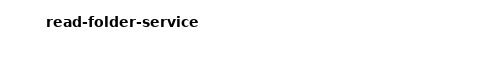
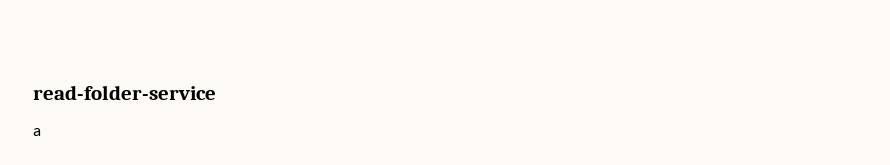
+ a

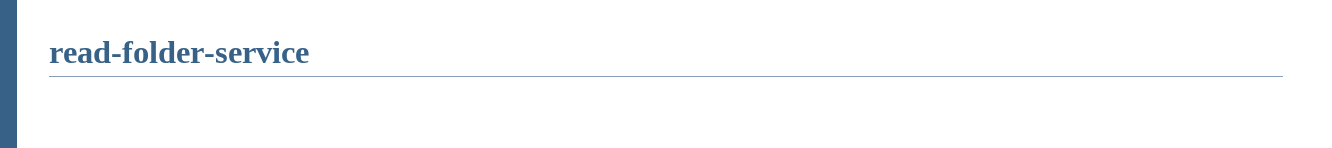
- a

